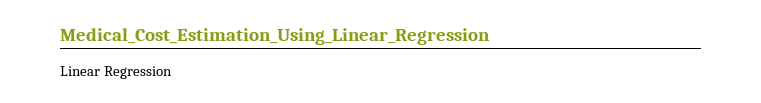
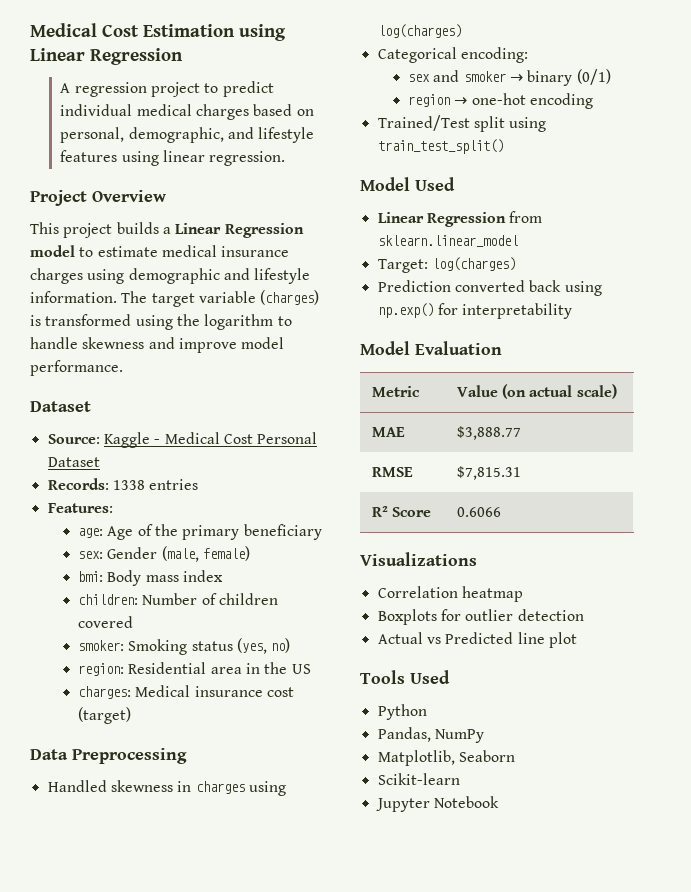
- Medical_Cost_Estimation_Using_Linear_Regression
- Linear Regression
+ Medical Cost Estimation using Linear Regression
+ A regression project to predict individual medical charges based on personal, demographic, and lifestyle features using linear regression.
+ Project Overview
+ This project builds a Linear Regression model to estimate medical insurance charges using demographic and lifestyle information. The target variable (charges) is transformed using the logarithm to handle skewness and improve model performance.
+ Dataset
+ Source: Kaggle - Medical Cost Personal Dataset
+ Records: 1338 entries
+ Features:
+ age: Age of the primary beneficiary
+ sex: Gender (male, female)
+ bmi: Body mass index
+ children: Number of children covered
+ smoker: Smoking status (yes, no)
+ region: Residential area in the US
+ charges: Medical insurance cost (target)
+ Data Preprocessing
+ Handled skewness in charges using log(charges)
+ Categorical encoding:
+ sex and smoker → binary (0/1)
+ region → one-hot encoding
+ Trained/Test split using train_test_split()
+ Model Used
+ Linear Regression from sklearn.linear_model
+ Target: log(charges)
+ Prediction converted back using np.exp() for interpretability
+ Model Evaluation
+ Metric | Value (on actual scale)
+ MAE | $3,888.77
+ RMSE | $7,815.31
+ R² Score | 0.6066
+ Visualizations
+ Correlation heatmap
+ Boxplots for outlier detection
+ Actual vs Predicted line plot
+ Tools Used
+ Python
+ Pandas, NumPy
+ Matplotlib, Seaborn
+ Scikit-learn
+ Jupyter Notebook

